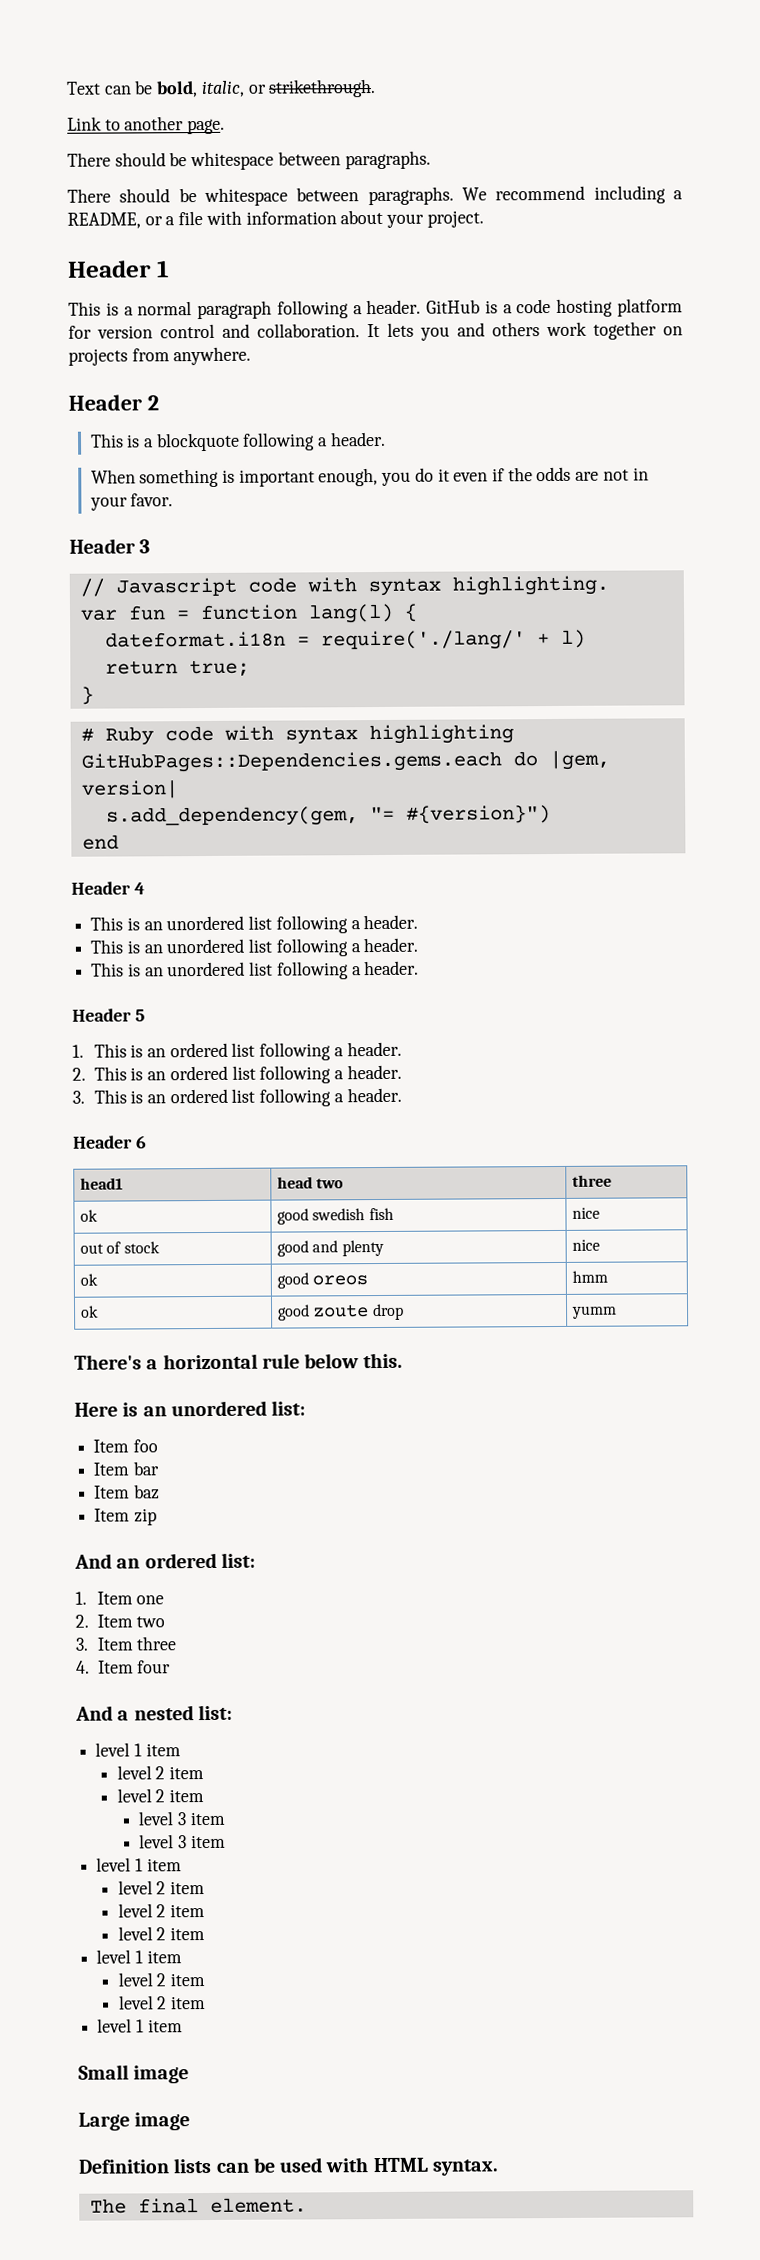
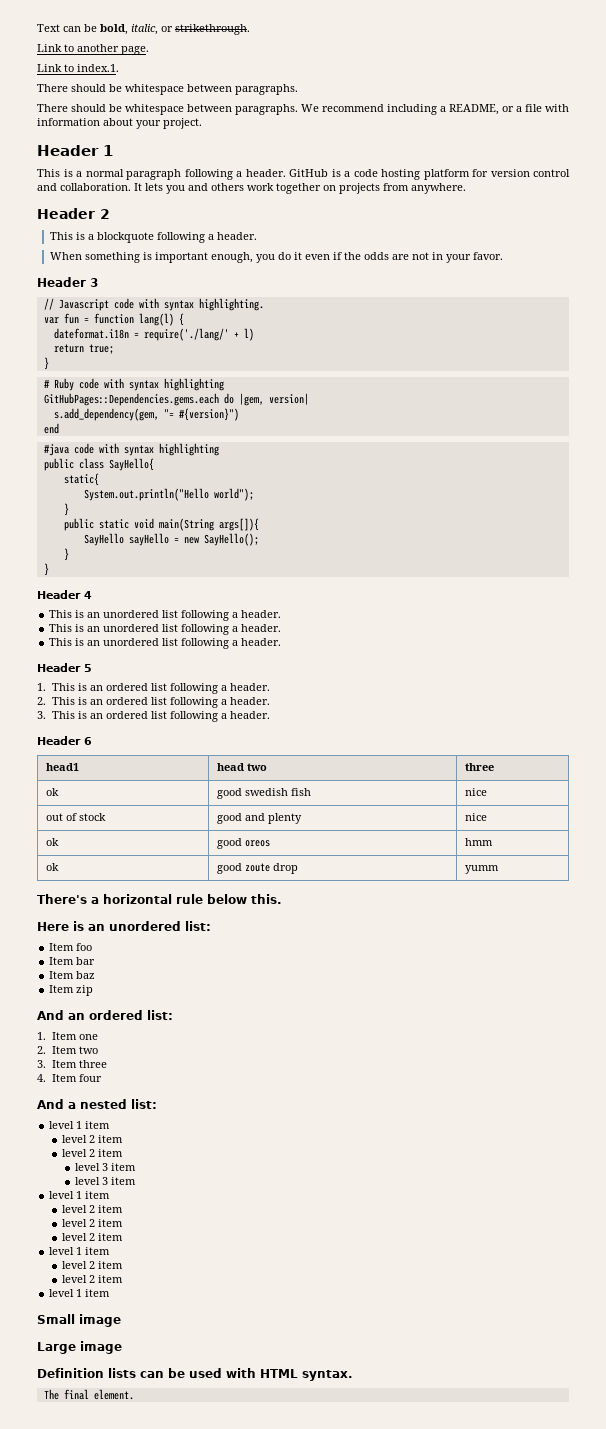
+ Link to index.1.
+ #java code with syntax highlighting
+ public class SayHello{
+ static{
+ System.out.println("Hello world");
+ }
+ public static void main(String args[]){
+ SayHello sayHello = new SayHello();
+ }
+ }

